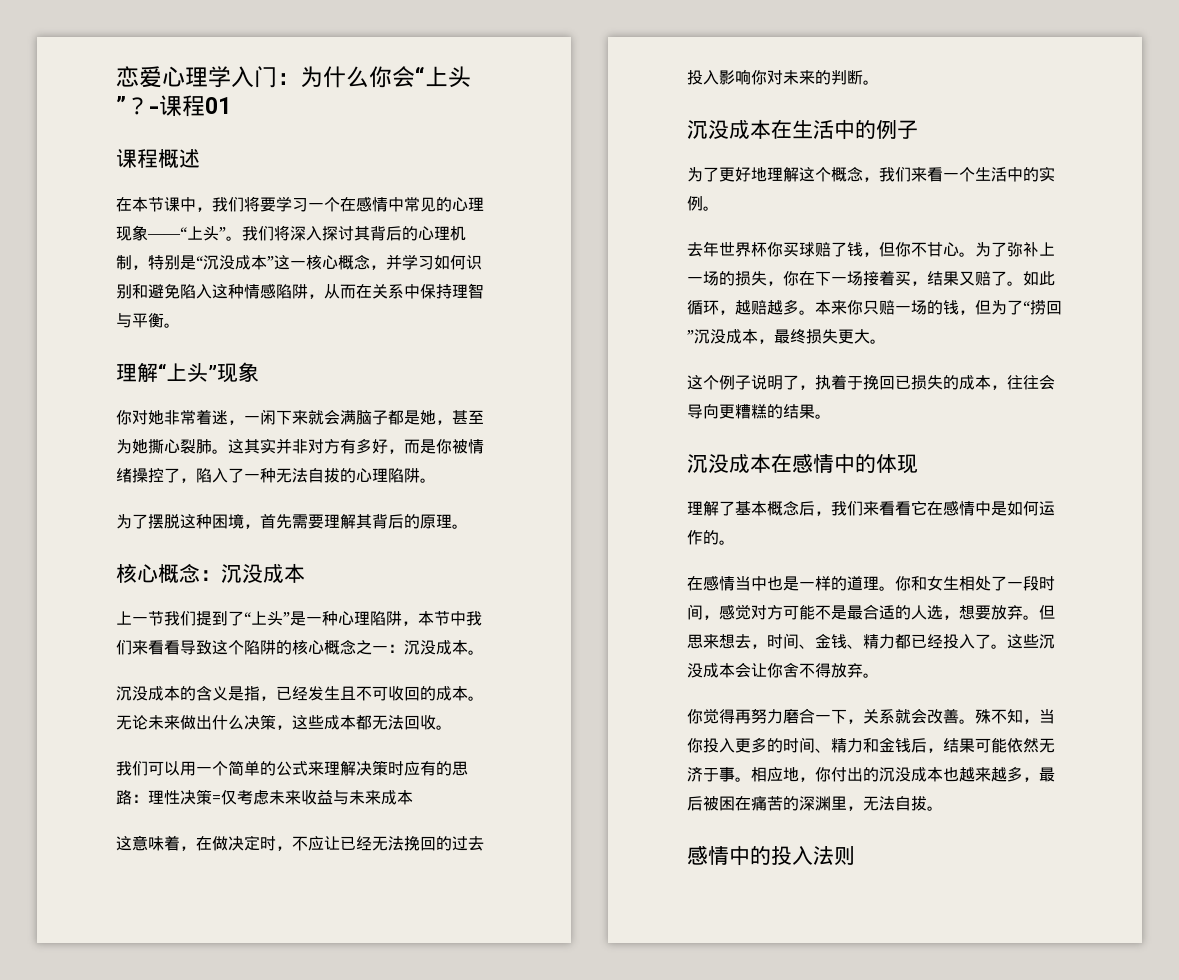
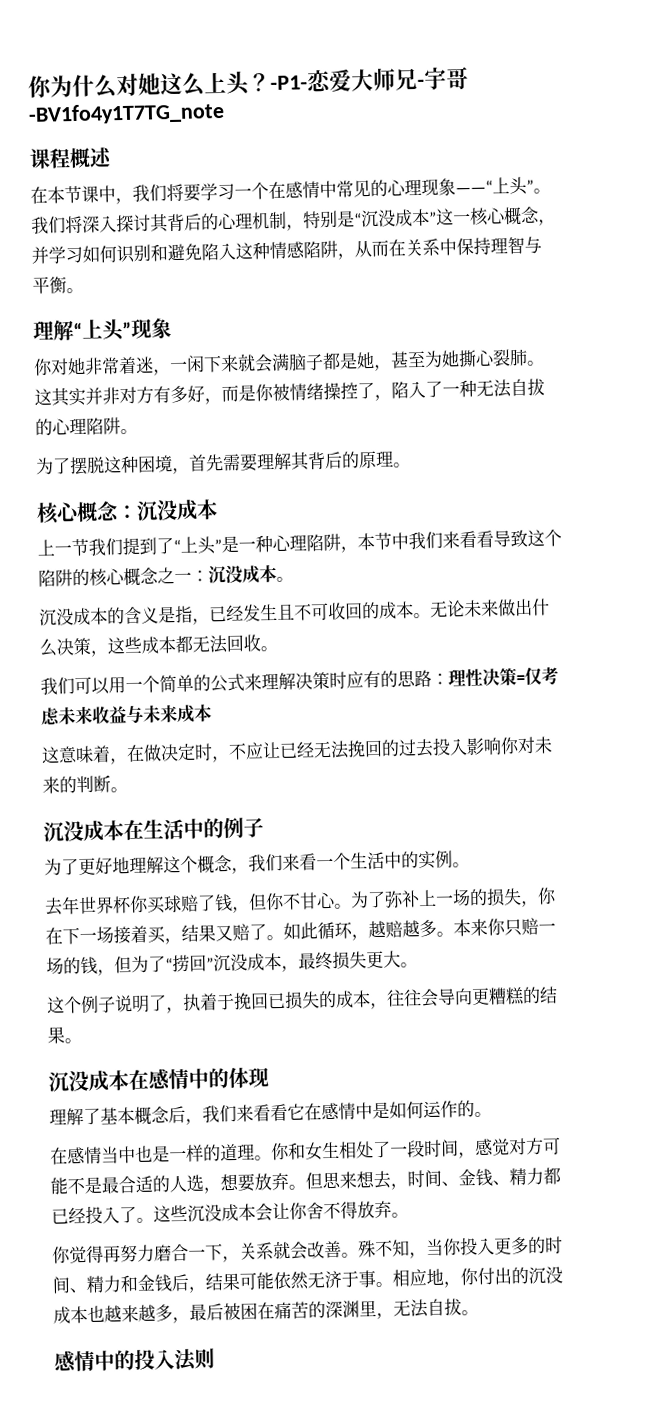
- 恋爱心理学入门：为什么你会“上头”？-课程01
+ 你为什么对她这么上头？-P1-恋爱大师兄-宇哥-BV1fo4y1T7TG_note

